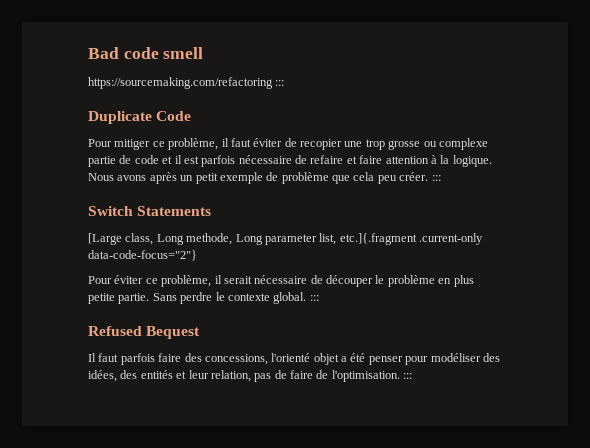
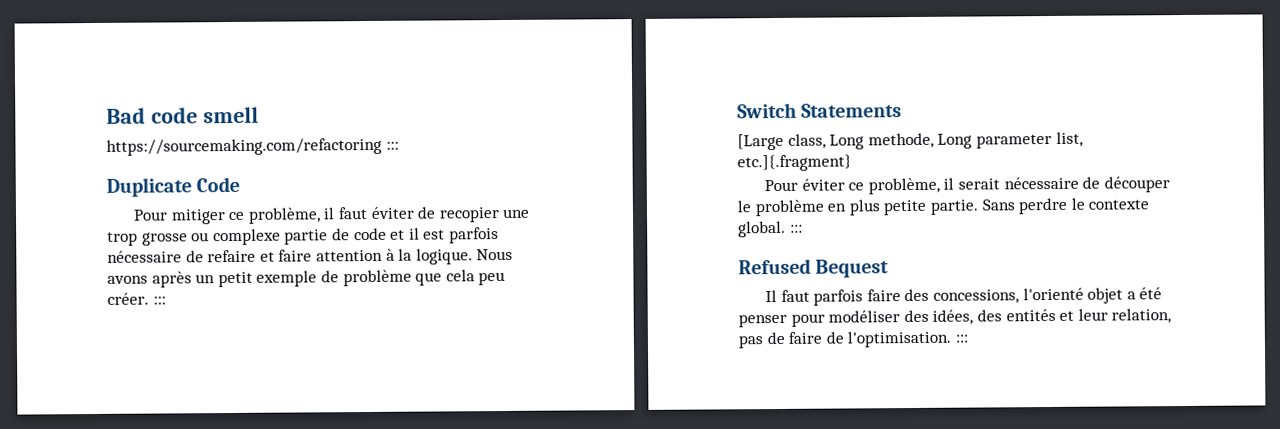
- [Large class, Long methode, Long parameter list, etc.]{.fragment .current-only data-code-focus="2"}
+ [Large class, Long methode, Long parameter list, etc.]{.fragment}

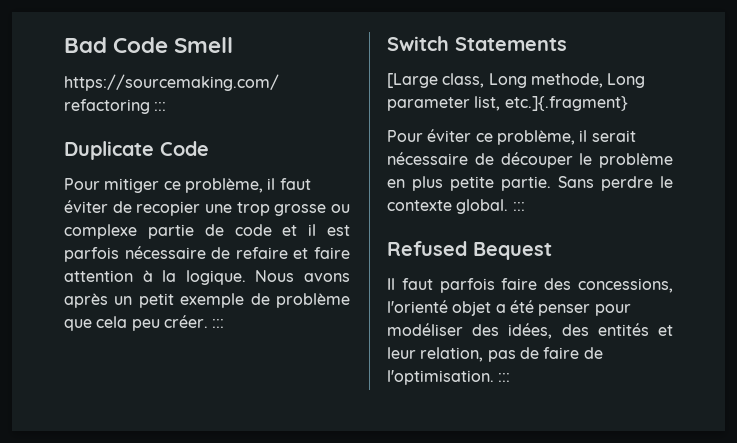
- Bad code smell
+ Bad Code Smell

